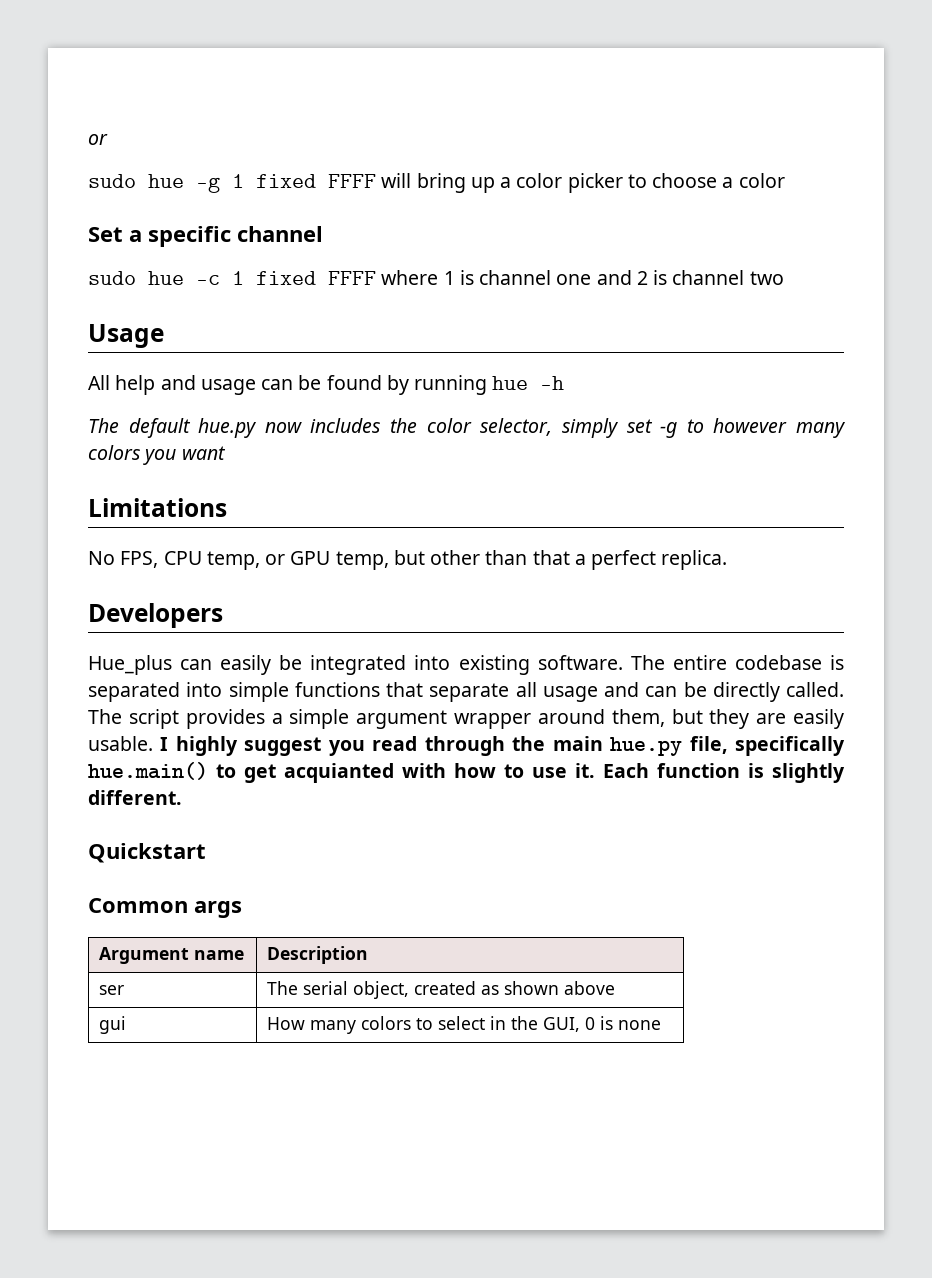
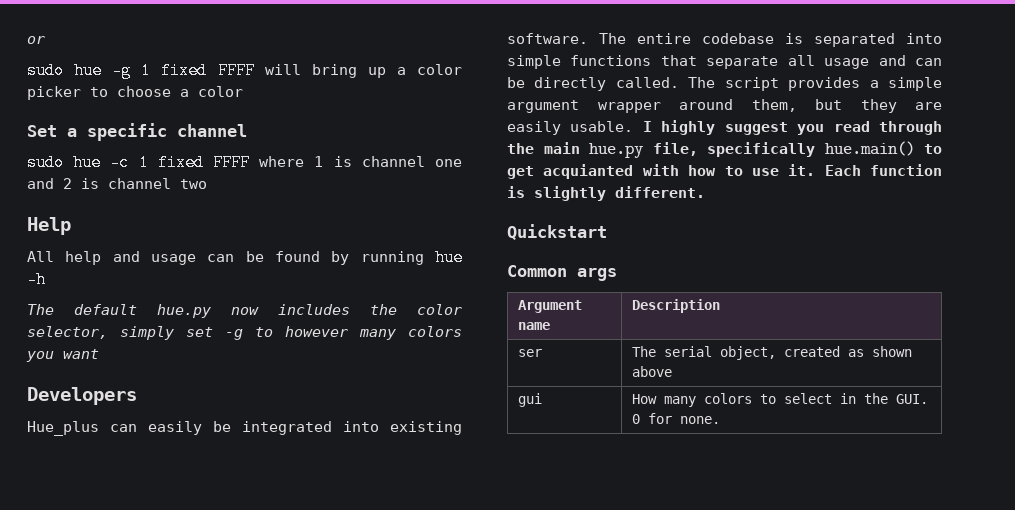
- Usage
+ Help
- Limitations
- No FPS, CPU temp, or GPU temp, but other than that a perfect replica.
- gui | How many colors to select in the GUI, 0 is none
+ gui | How many colors to select in the GUI. 0 for none.

